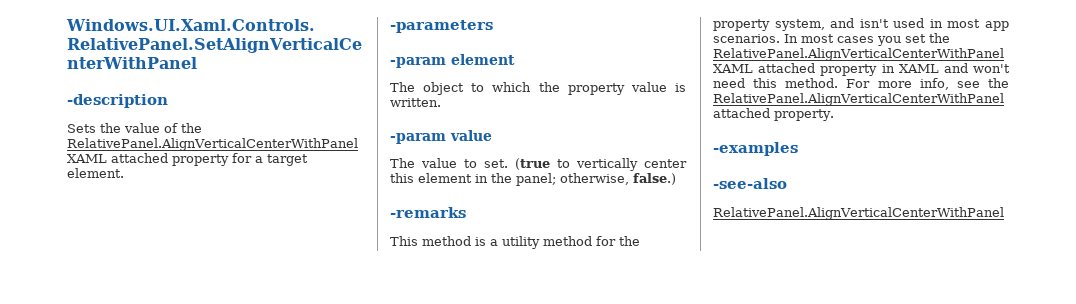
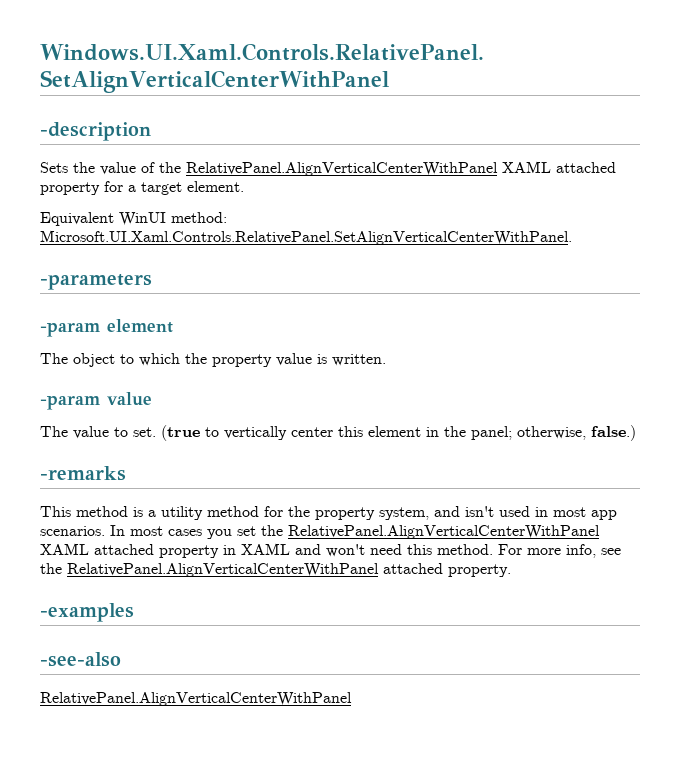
+ Equivalent WinUI method: Microsoft.UI.Xaml.Controls.RelativePanel.SetAlignVerticalCenterWithPanel.

